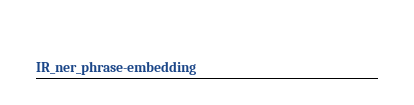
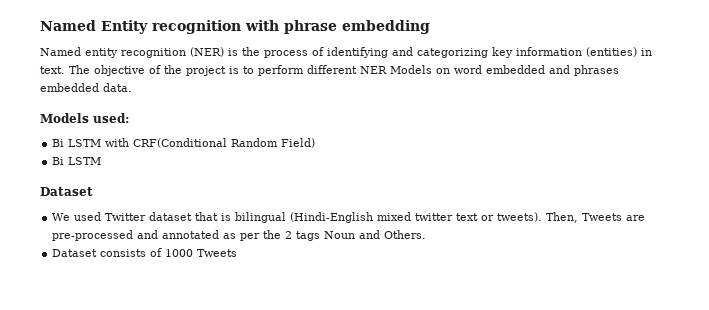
- IR_ner_phrase-embedding
+ Named Entity recognition with phrase embedding
+ Named entity recognition (NER) is the process of identifying and categorizing key information (entities) in text. The objective of the project is to perform different NER Models on word embedded and phrases embedded data.
+ Models used:
+ Bi LSTM with CRF(Conditional Random Field)
+ Bi LSTM
+ Dataset
+ We used Twitter dataset that is bilingual (Hindi-English mixed twitter text or tweets). Then, Tweets are pre-processed and annotated as per the 2 tags Noun and Others.
+ Dataset consists of 1000 Tweets

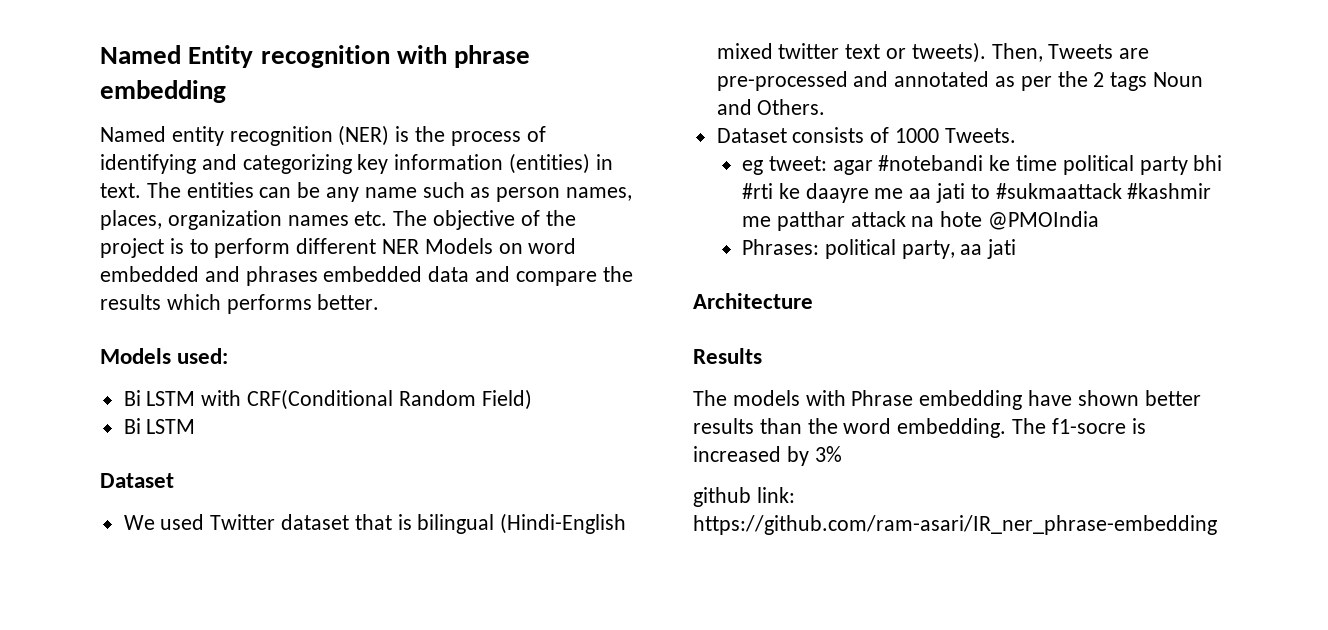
- The objective of the project is to perform different NER Models on word embedded and phrases embedded data.
+ The entities can be any name such as person names, places, organization names etc. The objective of the project is to perform different NER Models on word embedded and phrases embedded data and compare the results which performs better.
- Dataset consists of 1000 Tweets
+ Dataset consists of 1000 Tweets.
+ eg tweet: agar #notebandi ke time political party bhi #rti ke daayre me aa jati to #sukmaattack #kashmir me patthar attack na hote @PMOIndia
+ Phrases: political party, aa jati
+ Architecture
+ Results
+ The models with Phrase embedding have shown better results than the word embedding. The f1-socre is increased by 3%
+ github link: https://github.com/ram-asari/IR_ner_phrase-embedding

